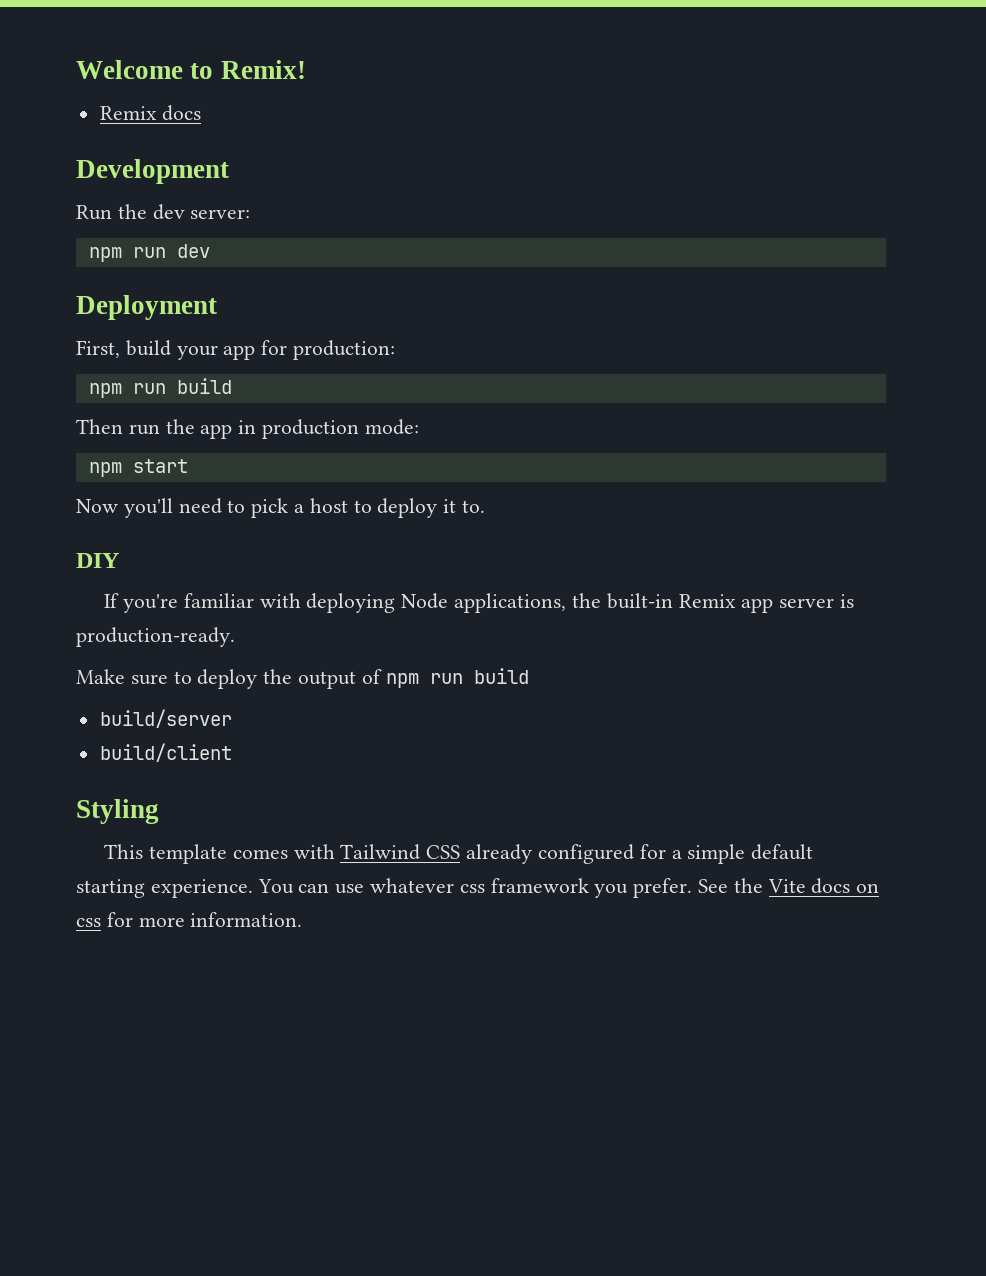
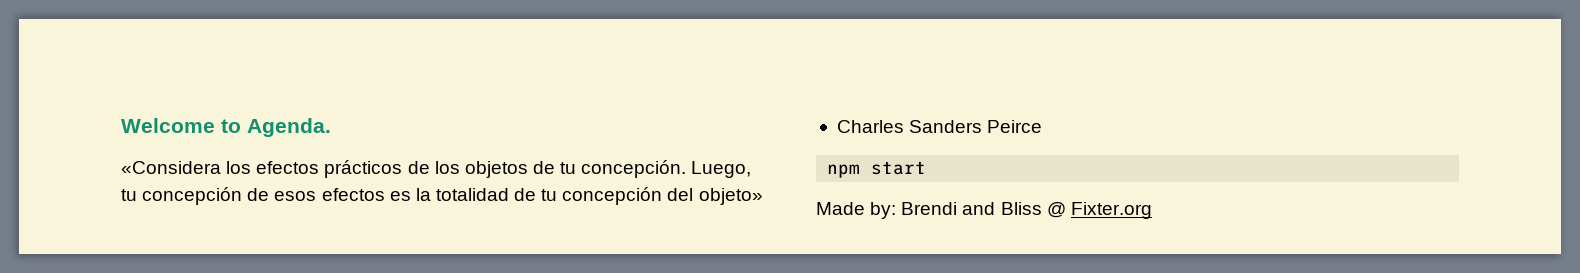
- Welcome to Remix!
- Remix docs
- Development
- Run the dev server:
- npm run dev
- Deployment
- First, build your app for production:
- npm run build
- Then run the app in production mode:
+ Welcome to Agenda.
+ «Considera los efectos prácticos de los objetos de tu concepción. Luego, tu concepción de esos efectos es la totalidad de tu concepción del objeto»
+ Charles Sanders Peirce
  npm start
- Now you'll need to pick a host to deploy it to.
- DIY
- If you're familiar with deploying Node applications, the built-in Remix app server is production-ready.
- Make sure to deploy the output of npm run build
- build/server
- build/client
- Styling
- This template comes with Tailwind CSS already configured for a simple default starting experience. You can use whatever css framework you prefer. See the Vite docs on css for more information.
+ Made by: Brendi and Bliss @ Fixter.org

